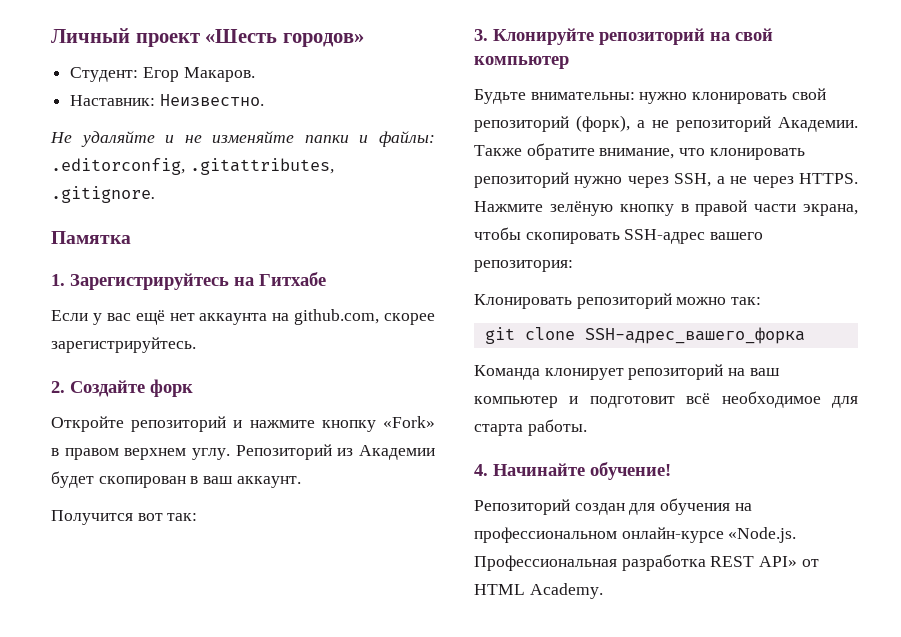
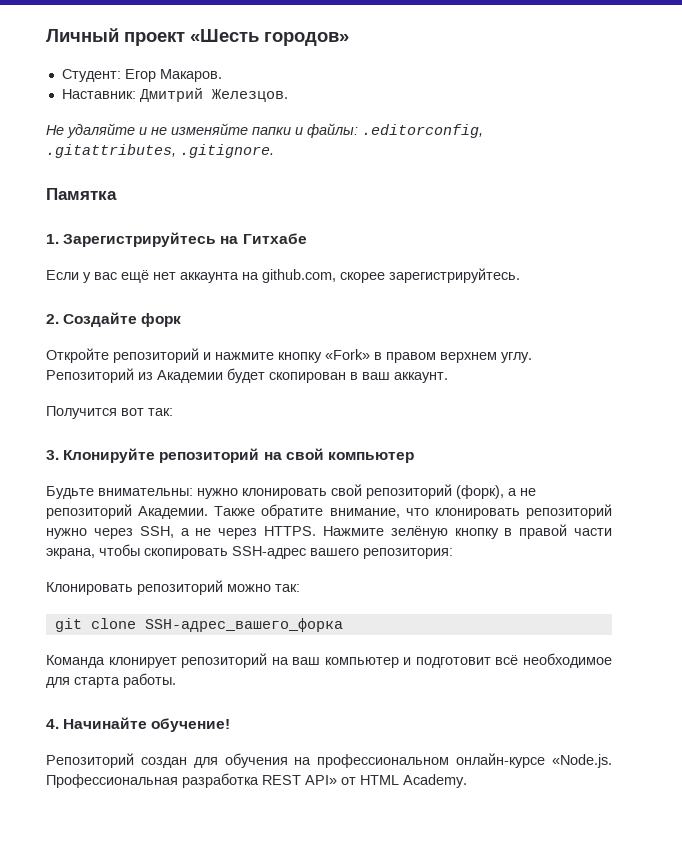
- Наставник: Неизвестно.
+ Наставник: Дмитрий Железцов.

